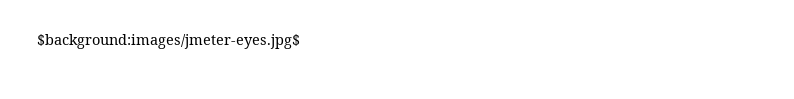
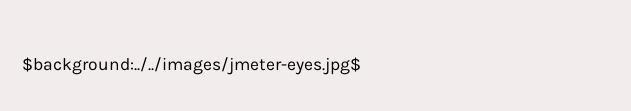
- $background:images/jmeter-eyes.jpg$
+ $background:../../images/jmeter-eyes.jpg$

